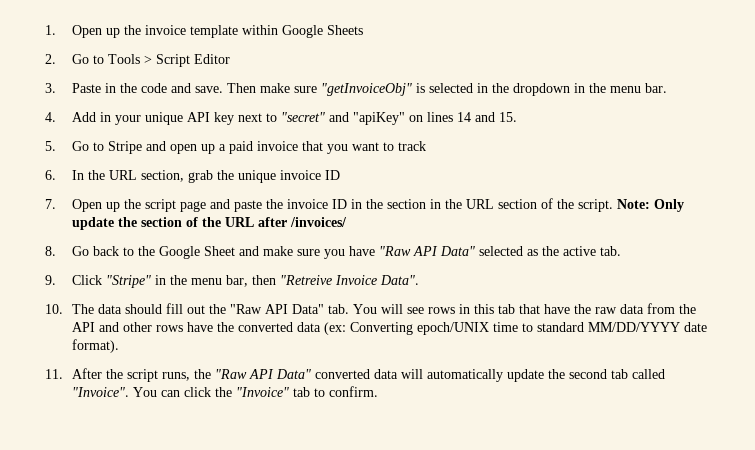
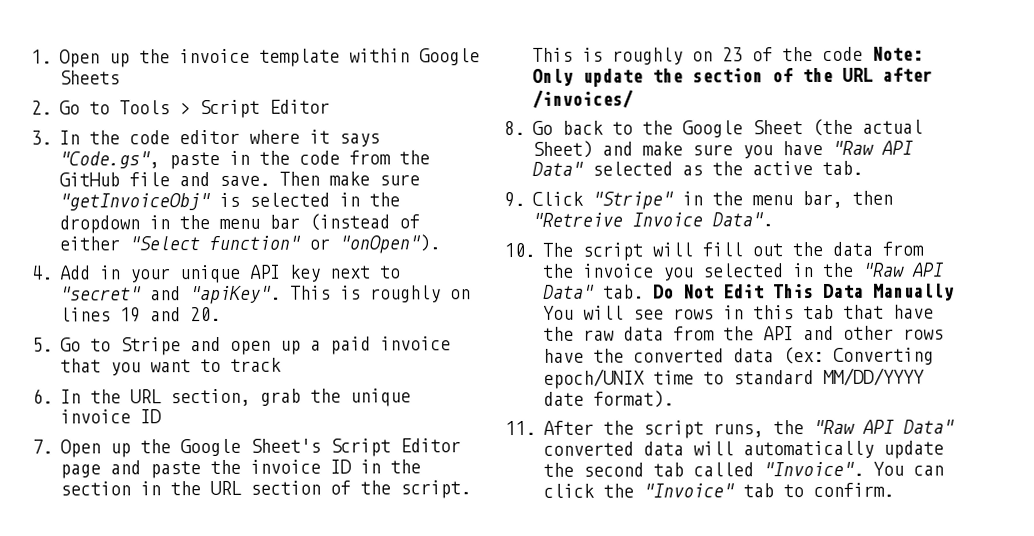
- 3. Paste in the code and save.
+ 3. In the code editor where it says "Code.gs", paste in the code from the GitHub file and save.
- Then make sure "getInvoiceObj" is selected in the dropdown in the menu bar.
+ Then make sure "getInvoiceObj" is selected in the dropdown in the menu bar (instead of either "Select function" or "onOpen").
- 4. Add in your unique API key next to "secret" and "apiKey" on lines 14 and 15.
+ 4. Add in your unique API key next to "secret" and "apiKey". This is roughly on lines 19 and 20.
- 7. Open up the script page and paste the invoice ID in the section in the URL section of the script.
+ 7. Open up the Google Sheet's Script Editor page and paste the invoice ID in the section in the URL section of the script.
- Note: Only update the section of the URL after /invoices/
+ This is roughly on 23 of the code Note: Only update the section of the URL after /invoices/
- 8. Go back to the Google Sheet and make sure you have "Raw API Data" selected as the active tab.
+ 8. Go back to the Google Sheet (the actual Sheet) and make sure you have "Raw API Data" selected as the active tab.
- 10. The data should fill out the "Raw API Data" tab. You will see rows in this tab that have the raw data from the API and other rows have the converted data (ex: Converting epoch/UNIX time to standard MM/DD/YYYY date format).
+ 10. The script will fill out the data from the invoice you selected in the "Raw API Data" tab. Do Not Edit This Data Manually You will see rows in this tab that have the raw data from the API and other rows have the converted data (ex: Converting epoch/UNIX time to standard MM/DD/YYYY date format).

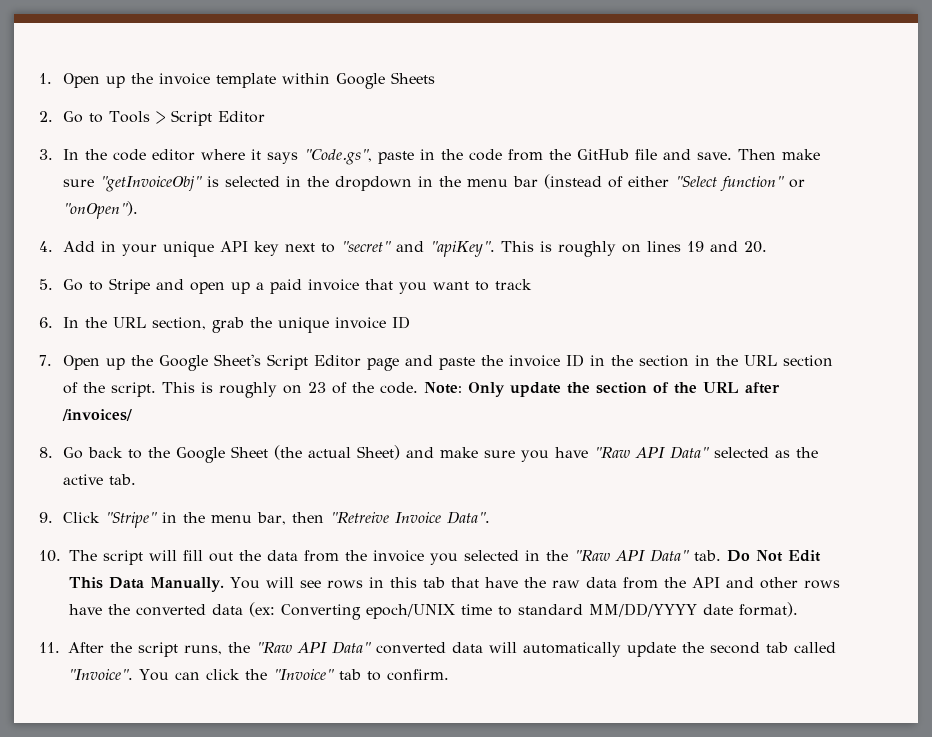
- This is roughly on 23 of the code Note: Only update the section of the URL after /invoices/
+ This is roughly on 23 of the code. Note: Only update the section of the URL after /invoices/
- 10. The script will fill out the data from the invoice you selected in the "Raw API Data" tab. Do Not Edit This Data Manually You will see rows in this tab that have the raw data from the API and other rows have the converted data (ex: Converting epoch/UNIX time to standard MM/DD/YYYY date format).
+ 10. The script will fill out the data from the invoice you selected in the "Raw API Data" tab. Do Not Edit This Data Manually. You will see rows in this tab that have the raw data from the API and other rows have the converted data (ex: Converting epoch/UNIX time to standard MM/DD/YYYY date format).

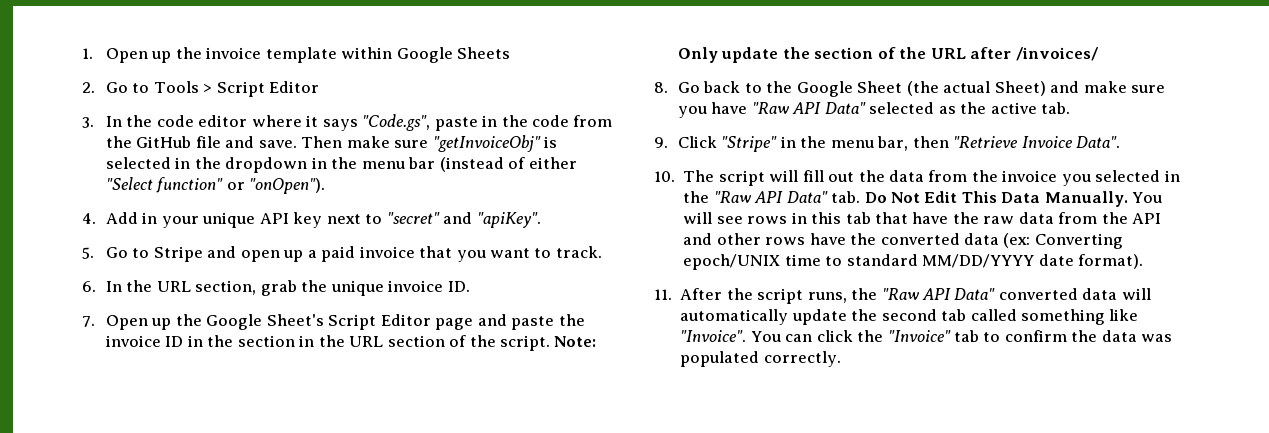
- This is roughly on lines 19 and 20.
- 5. Go to Stripe and open up a paid invoice that you want to track
+ 5. Go to Stripe and open up a paid invoice that you want to track.
- 6. In the URL section, grab the unique invoice ID
+ 6. In the URL section, grab the unique invoice ID.
- This is roughly on 23 of the code.
- 9. Click "Stripe" in the menu bar, then "Retreive Invoice Data".
+ 9. Click "Stripe" in the menu bar, then "Retrieve Invoice Data".
- 11. After the script runs, the "Raw API Data" converted data will automatically update the second tab called "Invoice".
+ 11. After the script runs, the "Raw API Data" converted data will automatically update the second tab called something like "Invoice".
- You can click the "Invoice" tab to confirm.
+ You can click the "Invoice" tab to confirm the data was populated correctly.

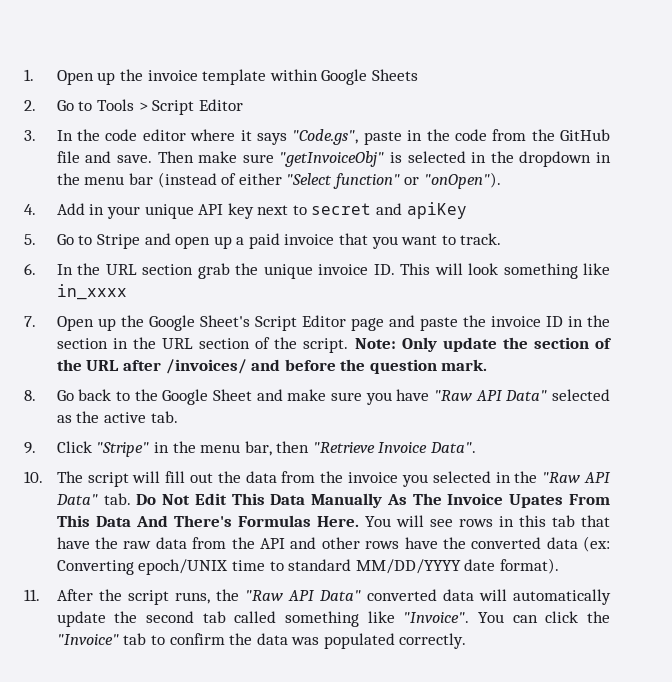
- 4. Add in your unique API key next to "secret" and "apiKey".
+ 4. Add in your unique API key next to secret and apiKey
- 6. In the URL section, grab the unique invoice ID.
+ 6. In the URL section grab the unique invoice ID. This will look something like in_xxxx
- Note: Only update the section of the URL after /invoices/
+ Note: Only update the section of the URL after /invoices/ and before the question mark.
- 8. Go back to the Google Sheet (the actual Sheet) and make sure you have "Raw API Data" selected as the active tab.
+ 8. Go back to the Google Sheet and make sure you have "Raw API Data" selected as the active tab.
- 10. The script will fill out the data from the invoice you selected in the "Raw API Data" tab. Do Not Edit This Data Manually.
+ 10. The script will fill out the data from the invoice you selected in the "Raw API Data" tab. Do Not Edit This Data Manually As The Invoice Upates From This Data And There's Formulas Here.

